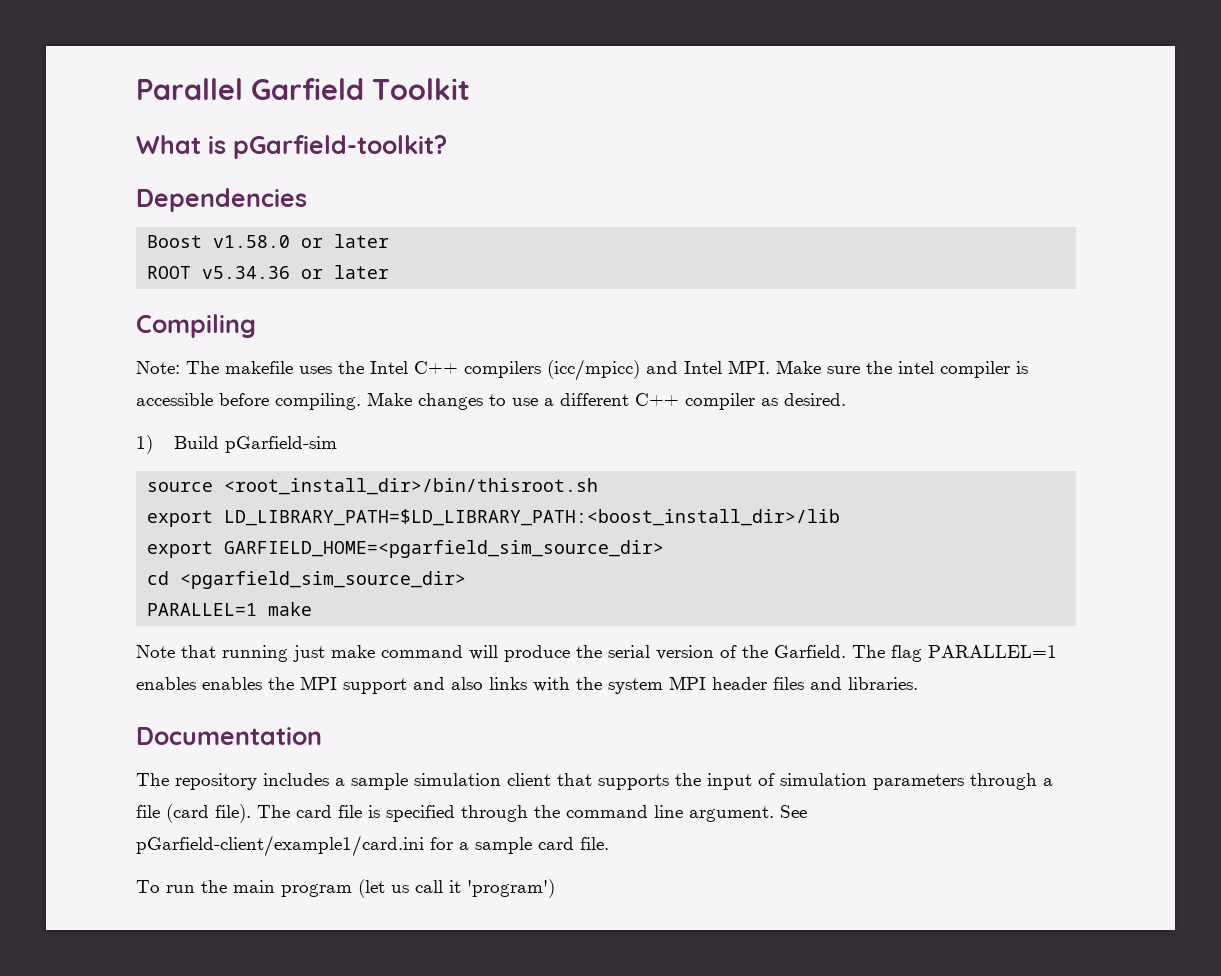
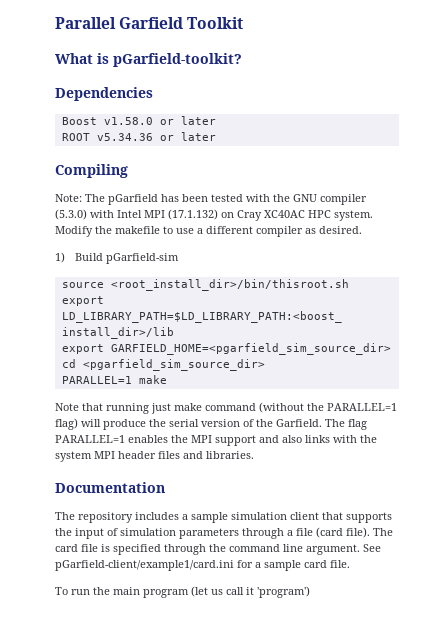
- Note: The makefile uses the Intel C++ compilers (icc/mpicc) and Intel MPI. Make sure the intel compiler is accessible before compiling. Make changes to use a different C++ compiler as desired.
+ Note: The pGarfield has been tested with the GNU compiler (5.3.0) with Intel MPI (17.1.132) on Cray XC40AC HPC system. Modify the makefile to use a different compiler as desired.
- Note that running just make command will produce the serial version of the Garfield.
+ Note that running just make command (without the PARALLEL=1 flag) will produce the serial version of the Garfield.
- The flag PARALLEL=1 enables enables the MPI support and also links with the system MPI header files and libraries.
+ The flag PARALLEL=1 enables the MPI support and also links with the system MPI header files and libraries.

